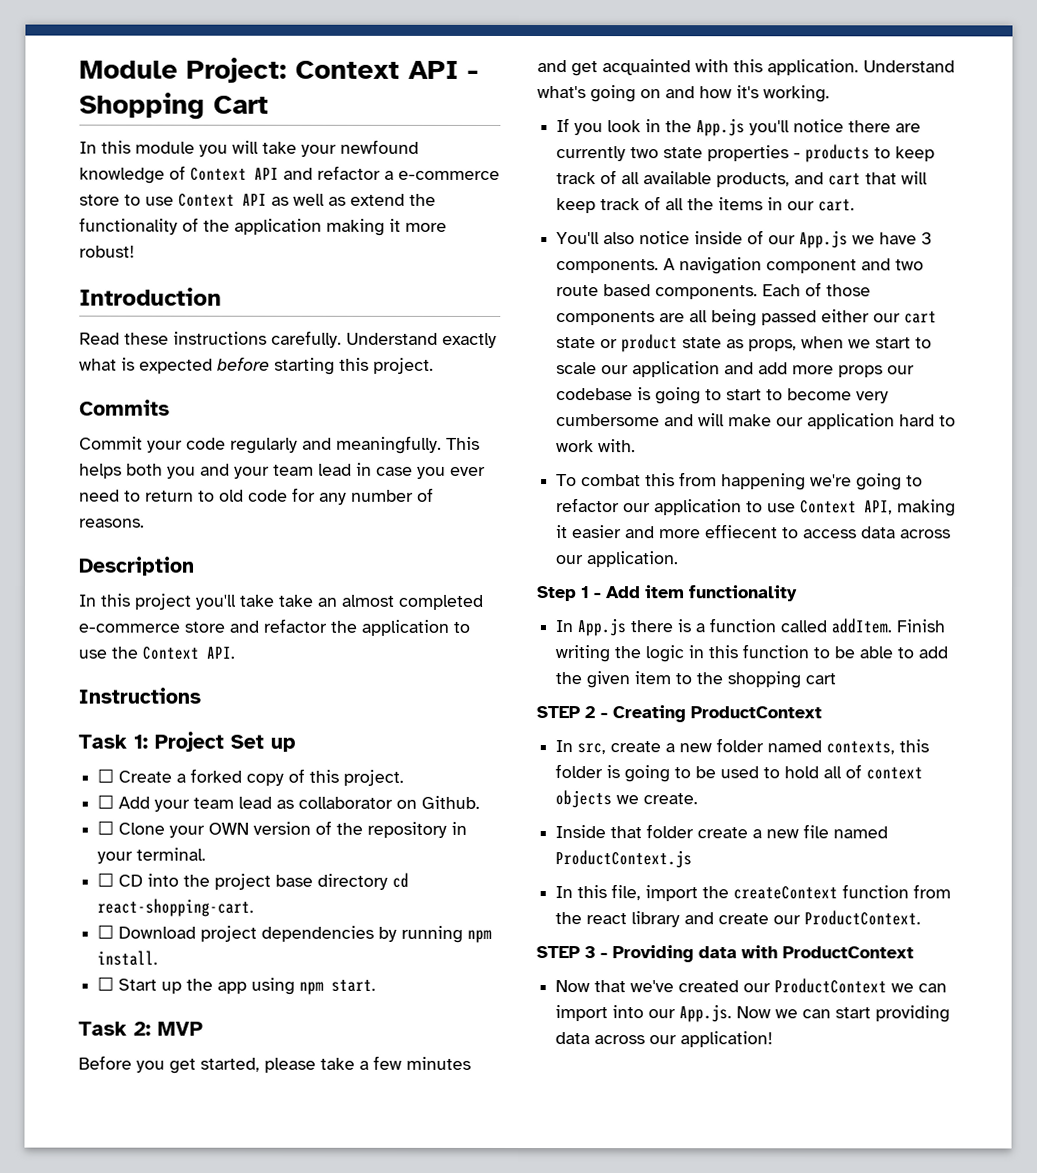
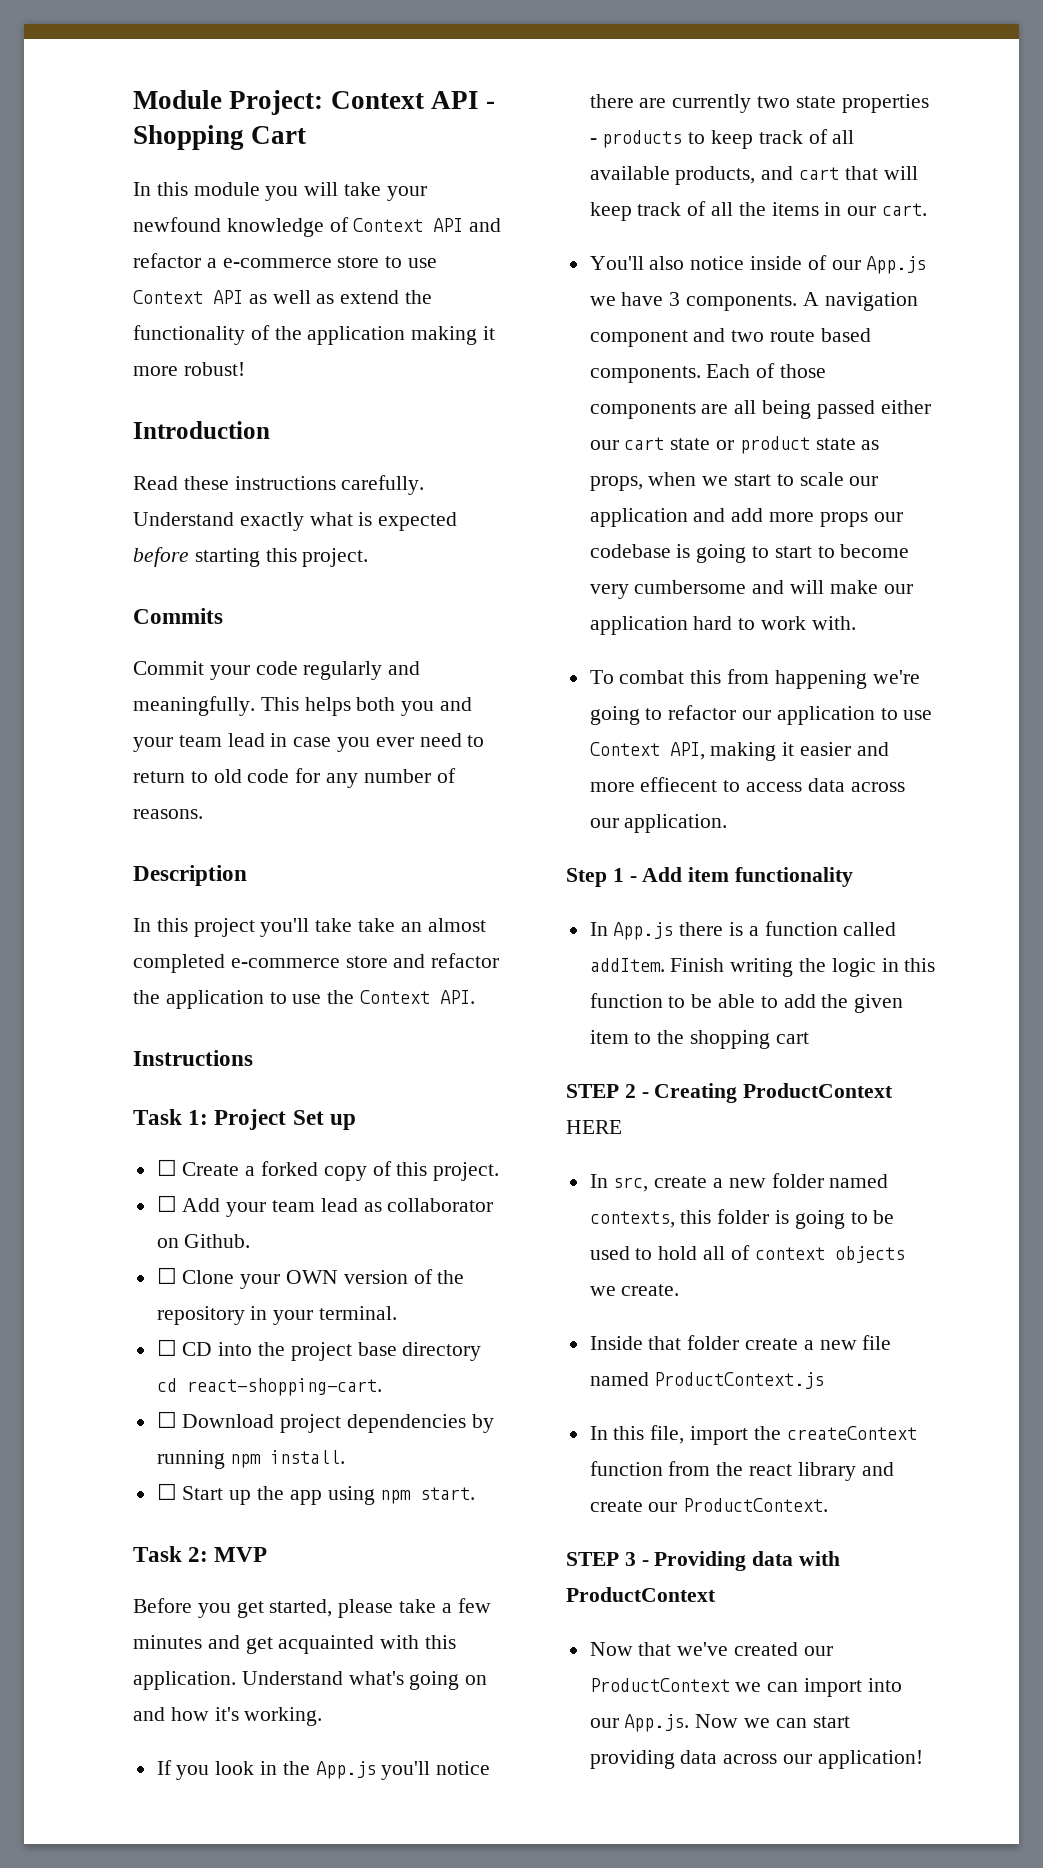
- STEP 2 - Creating ProductContext
+ STEP 2 - Creating ProductContext HERE

